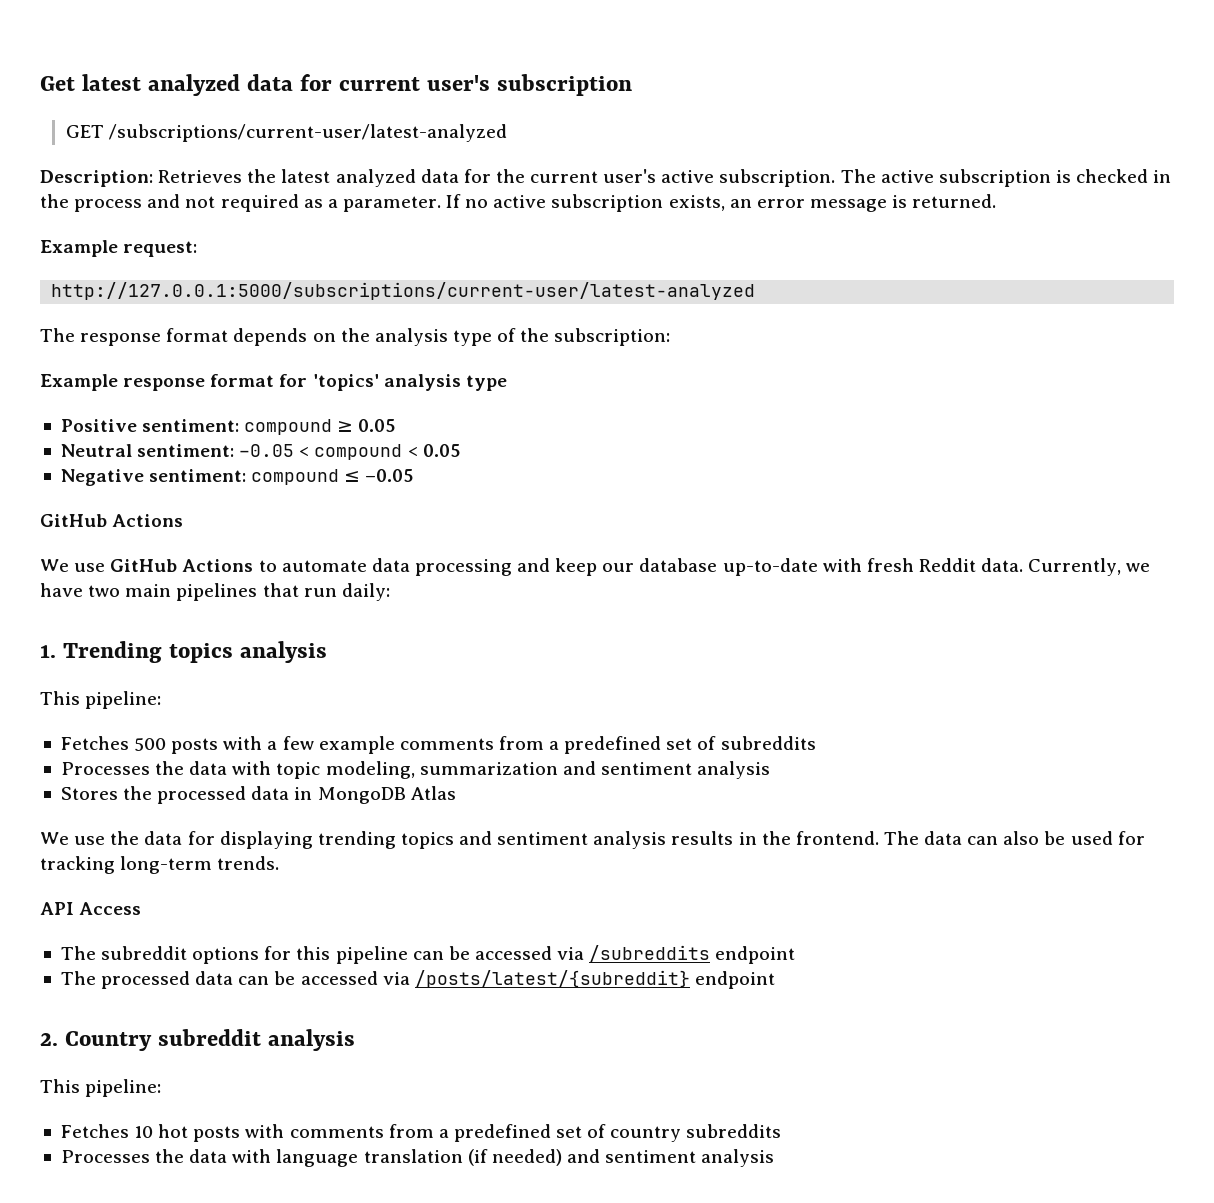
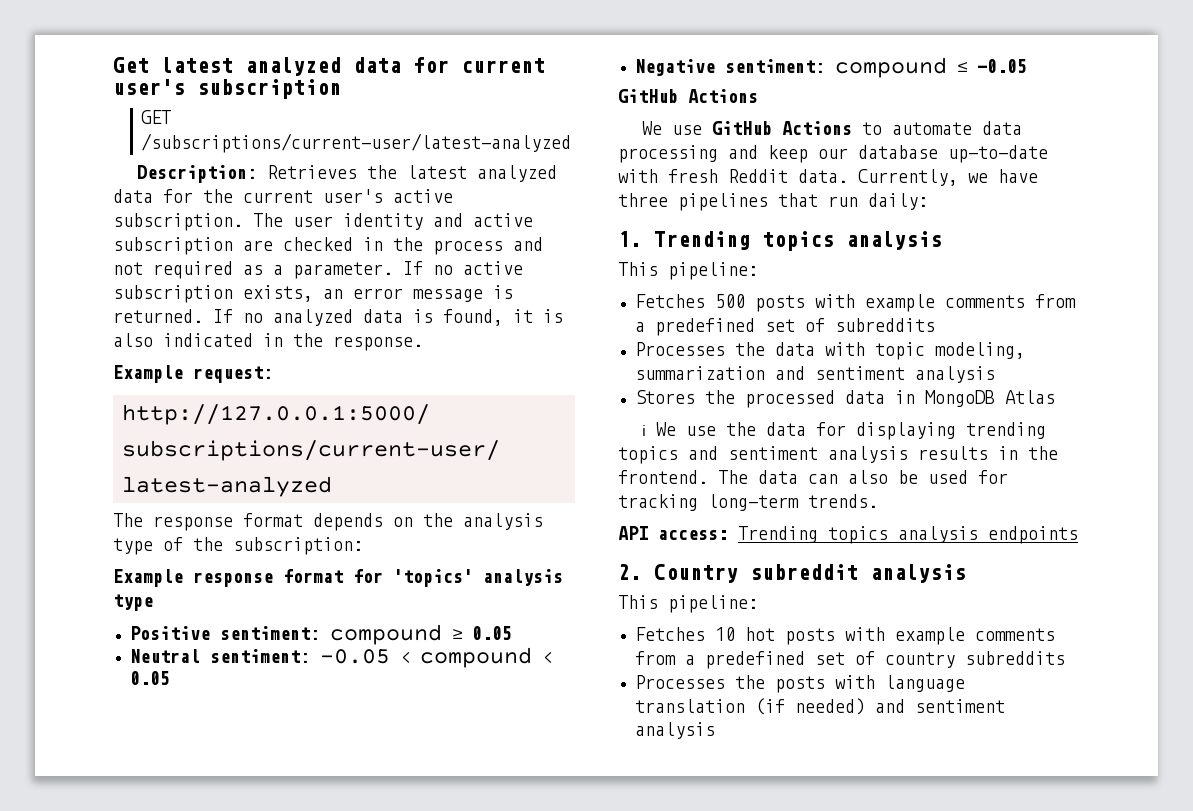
- The active subscription is checked in the process and not required as a parameter.
+ The user identity and active subscription are checked in the process and not required as a parameter.
+ If no analyzed data is found, it is also indicated in the response.
- Currently, we have two main pipelines that run daily:
+ Currently, we have three pipelines that run daily:
- Fetches 500 posts with a few example comments from a predefined set of subreddits
+ Fetches 500 posts with example comments from a predefined set of subreddits
- We use the data for displaying trending topics and sentiment analysis results in the frontend.
+ ℹ We use the data for displaying trending topics and sentiment analysis results in the frontend.
- API Access
- The subreddit options for this pipeline can be accessed via /subreddits endpoint
- The processed data can be accessed via /posts/latest/{subreddit} endpoint
+ API access: Trending topics analysis endpoints
- Fetches 10 hot posts with comments from a predefined set of country subreddits
+ Fetches 10 hot posts with example comments from a predefined set of country subreddits
- Processes the data with language translation (if needed) and sentiment analysis
+ Processes the posts with language translation (if needed) and sentiment analysis

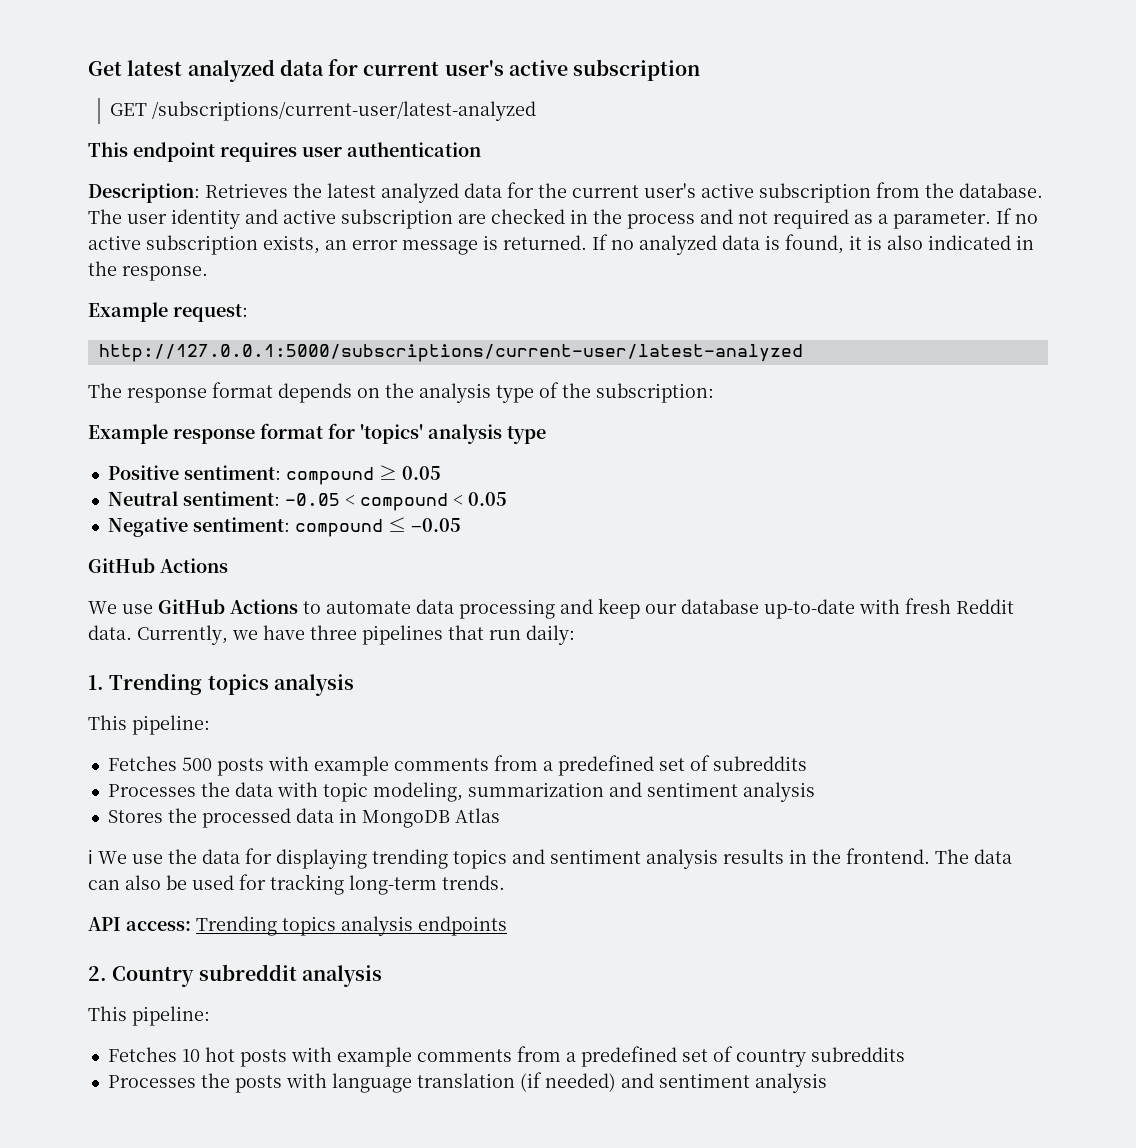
- Get latest analyzed data for current user's subscription
+ Get latest analyzed data for current user's active subscription
+ This endpoint requires user authentication
- Description: Retrieves the latest analyzed data for the current user's active subscription.
+ Description: Retrieves the latest analyzed data for the current user's active subscription from the database.

